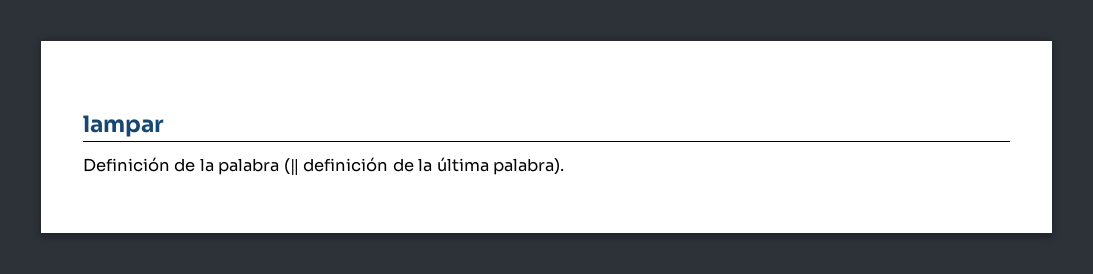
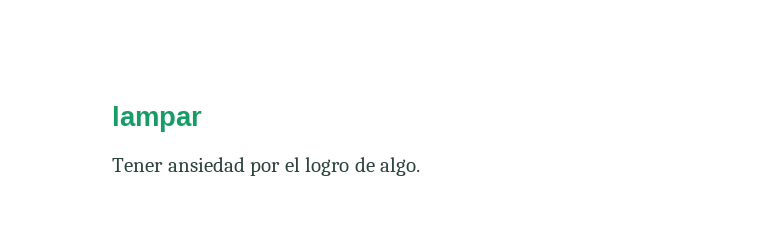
- Definición de la palabra (‖ definición de la última palabra).
+ Tener ansiedad por el logro de algo.

